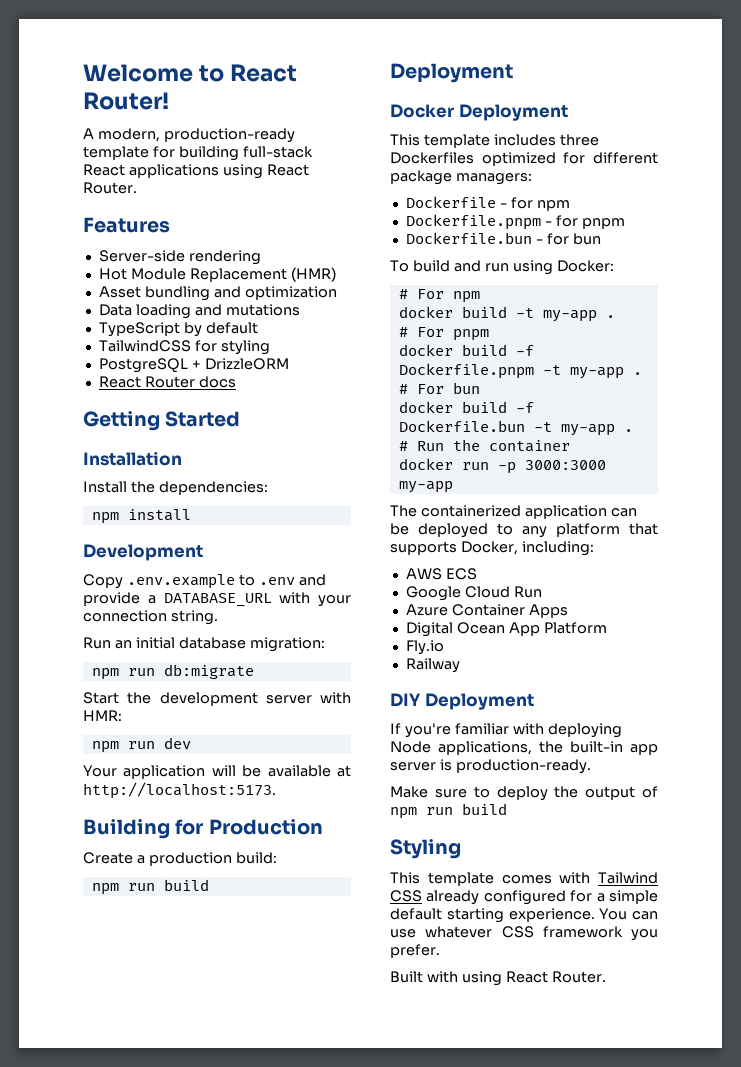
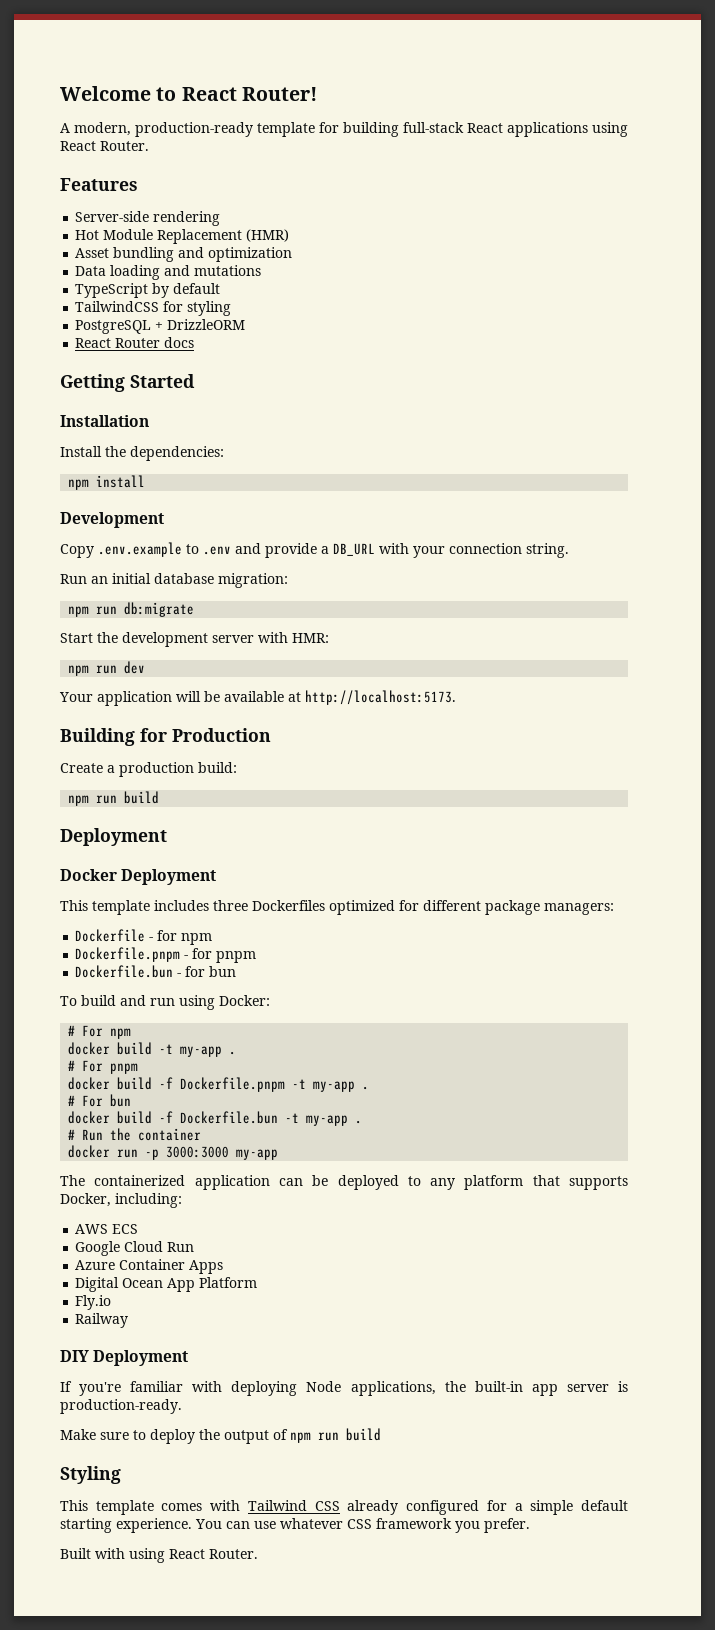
- Copy .env.example to .env and provide a DATABASE_URL with your connection string.
+ Copy .env.example to .env and provide a DB_URL with your connection string.

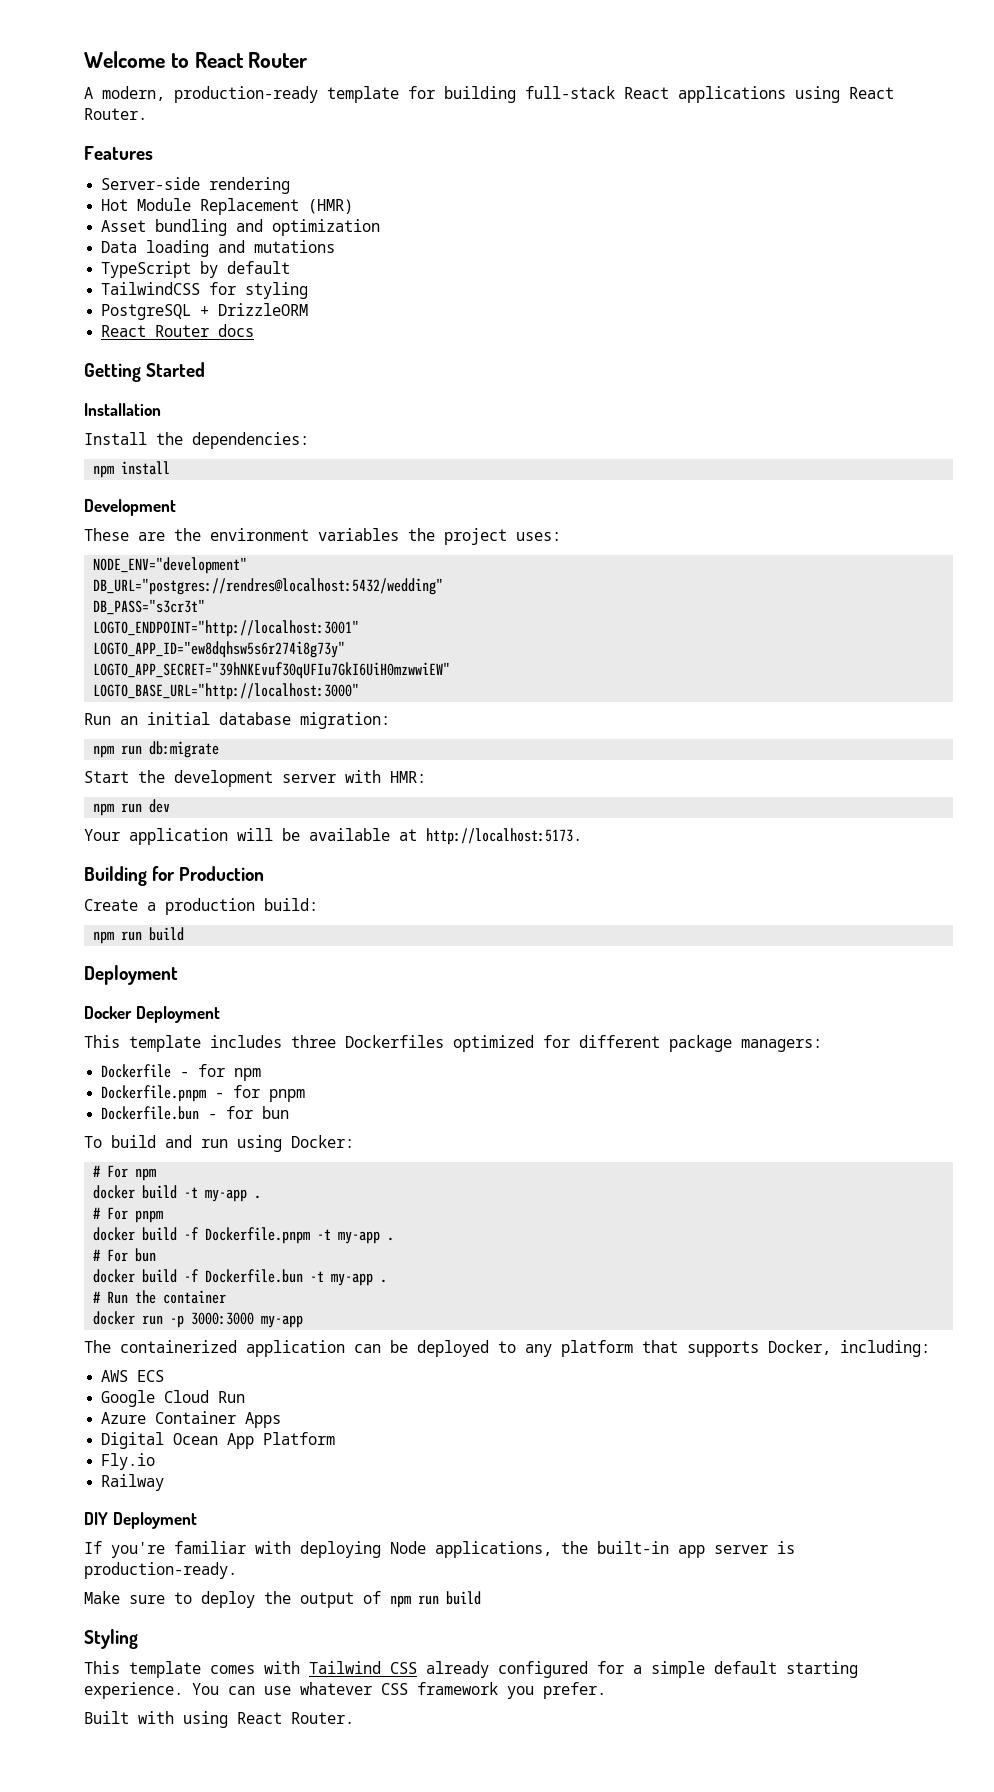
- Welcome to React Router!
+ Welcome to React Router
- Copy .env.example to .env and provide a DB_URL with your connection string.
+ These are the environment variables the project uses:
+ NODE_ENV="development"
+ DB_URL="postgres://rendres@localhost:5432/wedding"
+ DB_PASS="s3cr3t"
+ LOGTO_ENDPOINT="http://localhost:3001"
+ LOGTO_APP_ID="ew8dqhsw5s6r274i8g73y"
+ LOGTO_APP_SECRET="39hNKEvuf30qUFIu7GkI6UiH0mzwwiEW"
+ LOGTO_BASE_URL="http://localhost:3000"

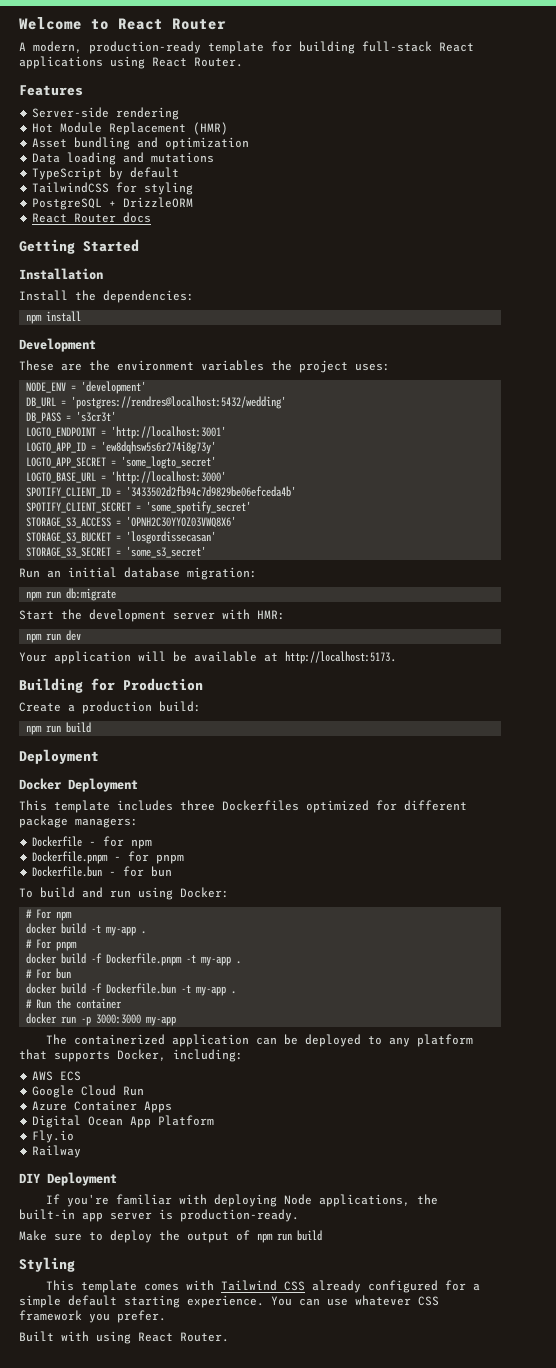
- NODE_ENV="development"
- DB_URL="postgres://rendres@localhost:5432/wedding"
- DB_PASS="s3cr3t"
- LOGTO_ENDPOINT="http://localhost:3001"
- LOGTO_APP_ID="ew8dqhsw5s6r274i8g73y"
- LOGTO_APP_SECRET="39hNKEvuf30qUFIu7GkI6UiH0mzwwiEW"
- LOGTO_BASE_URL="http://localhost:3000"
+ NODE_ENV = 'development'
+ DB_URL = 'postgres://rendres@localhost:5432/wedding'
+ DB_PASS = 's3cr3t'
+ LOGTO_ENDPOINT = 'http://localhost:3001'
+ LOGTO_APP_ID = 'ew8dqhsw5s6r274i8g73y'
+ LOGTO_APP_SECRET = 'some_logto_secret'
+ LOGTO_BASE_URL = 'http://localhost:3000'
+ SPOTIFY_CLIENT_ID = '3433502d2fb94c7d9829be06efceda4b'
+ SPOTIFY_CLIENT_SECRET = 'some_spotify_secret'
+ STORAGE_S3_ACCESS = 'OPNH2C30YYOZ03VWQ8X6'
+ STORAGE_S3_BUCKET = 'losgordissecasan'
+ STORAGE_S3_SECRET = 'some_s3_secret'

